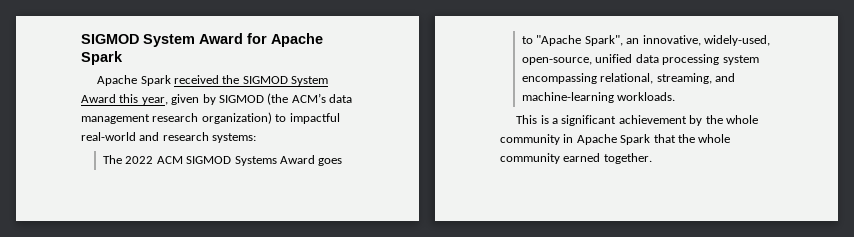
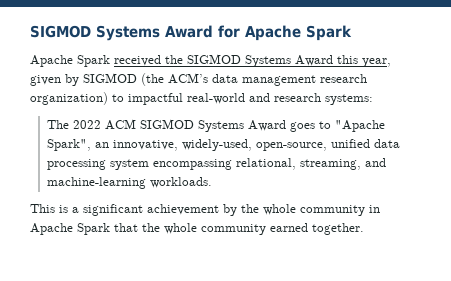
- SIGMOD System Award for Apache Spark
+ SIGMOD Systems Award for Apache Spark
- Apache Spark received the SIGMOD System Award this year, given by SIGMOD (the ACM’s data management research organization) to impactful real-world and research systems:
+ Apache Spark received the SIGMOD Systems Award this year, given by SIGMOD (the ACM’s data management research organization) to impactful real-world and research systems:

